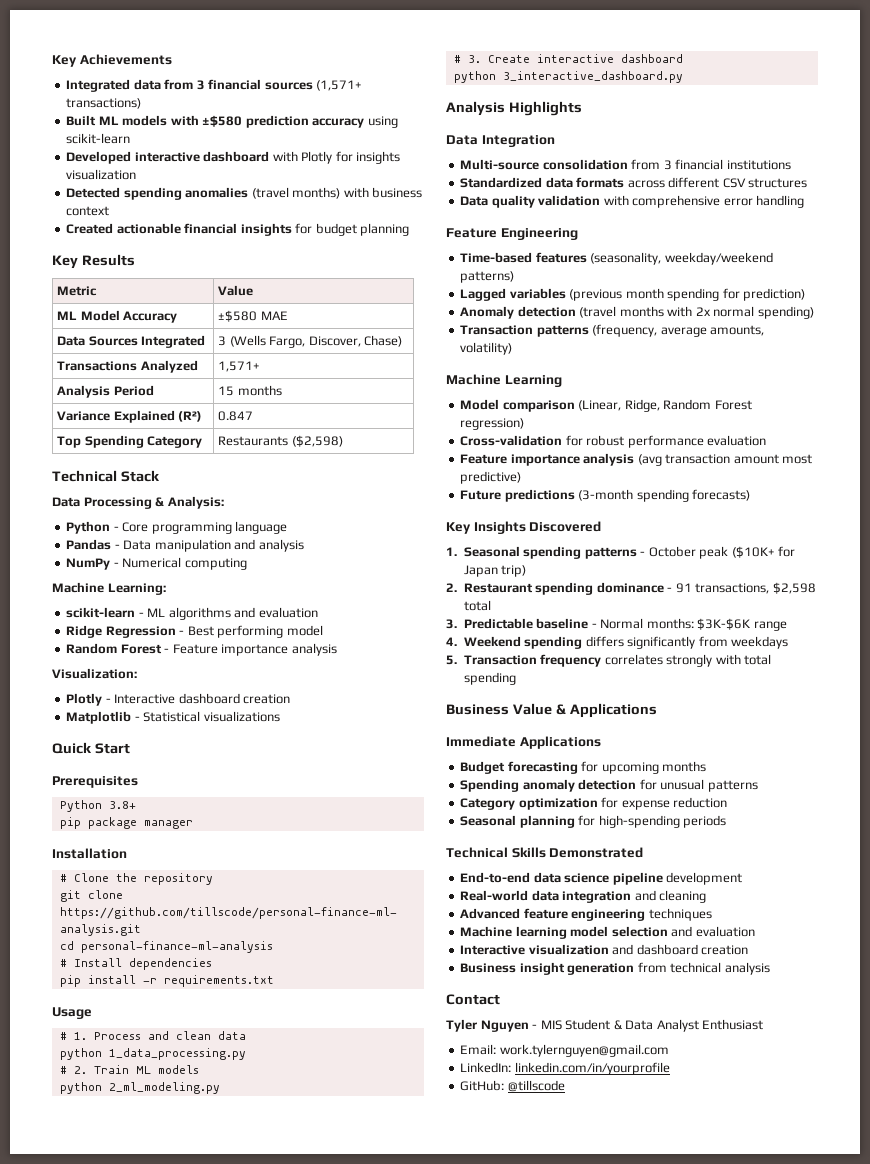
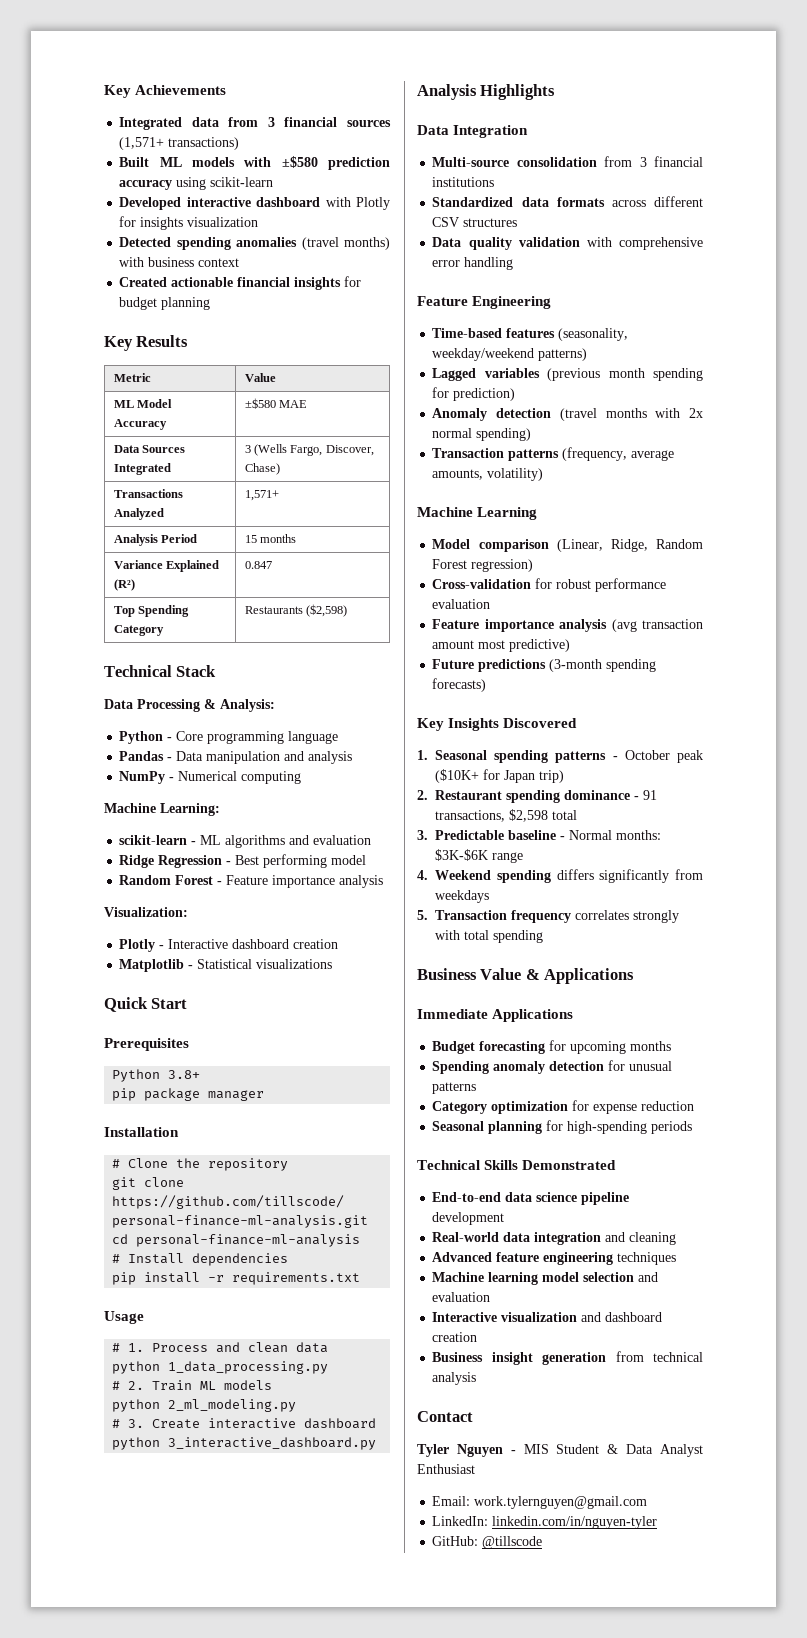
- LinkedIn: linkedin.com/in/yourprofile
+ LinkedIn: linkedin.com/in/nguyen-tyler

